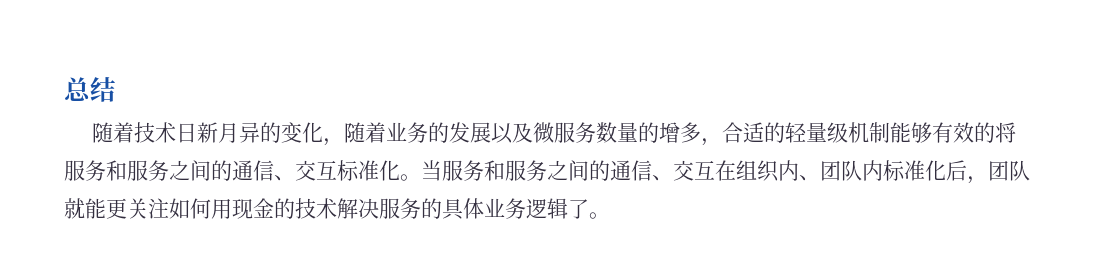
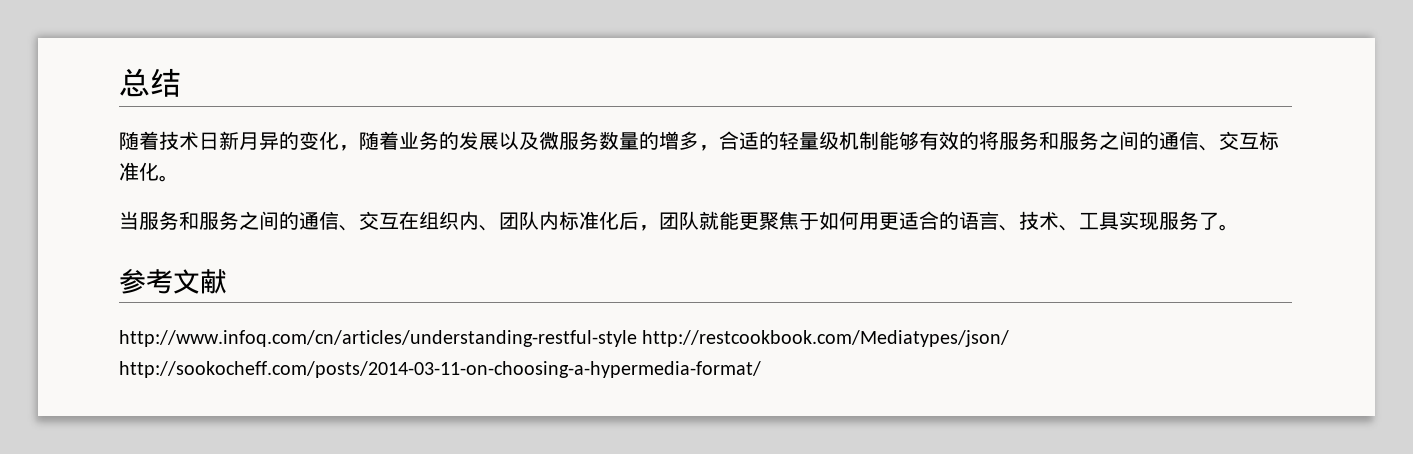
- 随着技术日新月异的变化，随着业务的发展以及微服务数量的增多，合适的轻量级机制能够有效的将服务和服务之间的通信、交互标准化。当服务和服务之间的通信、交互在组织内、团队内标准化后，团队就能更关注如何用现金的技术解决服务的具体业务逻辑了。
+ 随着技术日新月异的变化，随着业务的发展以及微服务数量的增多，合适的轻量级机制能够有效的将服务和服务之间的通信、交互标准化。
+ 当服务和服务之间的通信、交互在组织内、团队内标准化后，团队就能更聚焦于如何用更适合的语言、技术、工具实现服务了。
+ 参考文献
+ http://www.infoq.com/cn/articles/understanding-restful-style http://restcookbook.com/Mediatypes/json/ http://sookocheff.com/posts/2014-03-11-on-choosing-a-hypermedia-format/

